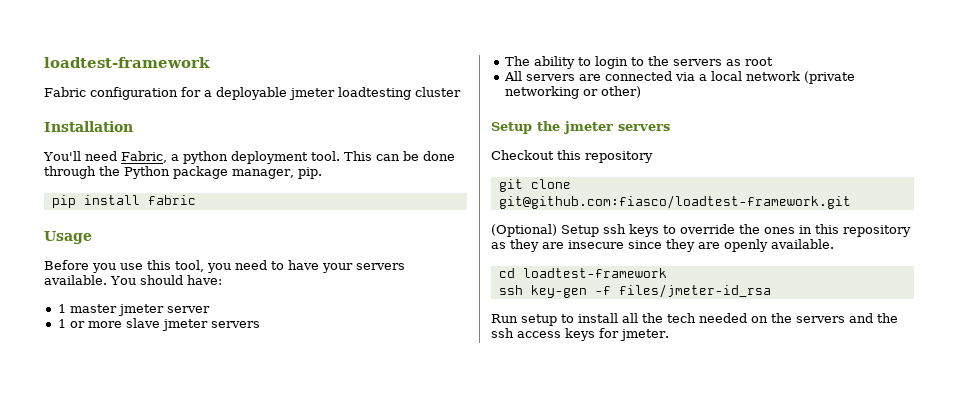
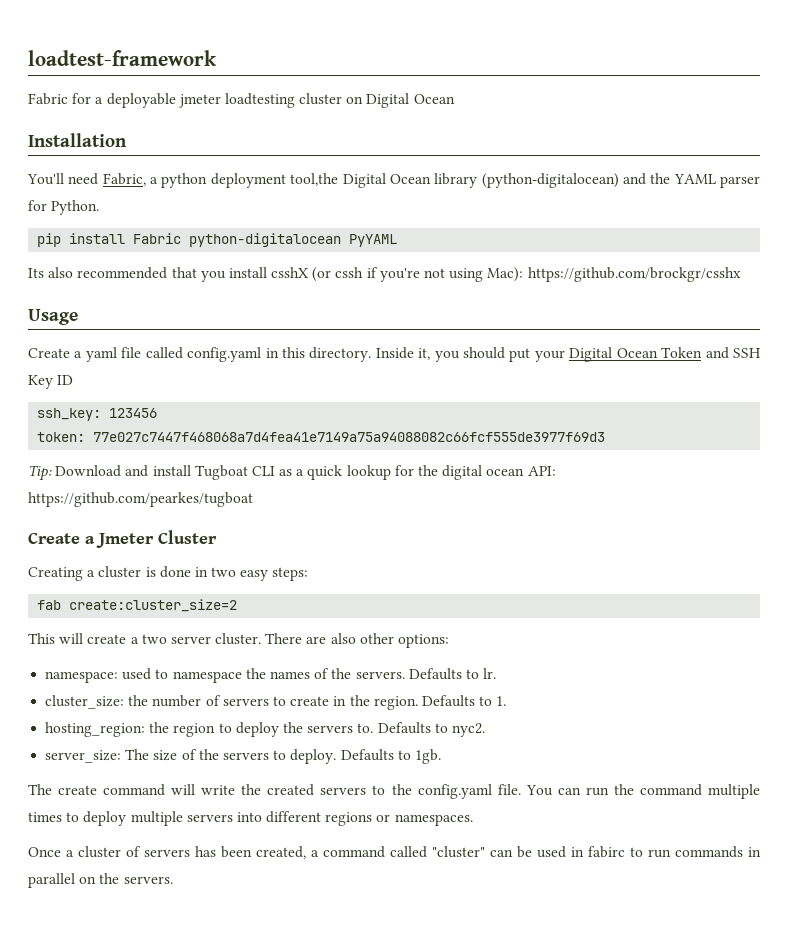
- Fabric configuration for a deployable jmeter loadtesting cluster
+ Fabric for a deployable jmeter loadtesting cluster on Digital Ocean
- You'll need Fabric, a python deployment tool. This can be done through the Python package manager, pip.
- pip install fabric
+ You'll need Fabric, a python deployment tool,the Digital Ocean library (python-digitalocean) and the YAML parser for Python.
+ pip install Fabric python-digitalocean PyYAML
+ Its also recommended that you install csshX (or cssh if you're not using Mac): https://github.com/brockgr/csshx
  Usage
- Before you use this tool, you need to have your servers available. You should have:
- 1 master jmeter server
- 1 or more slave jmeter servers
- The ability to login to the servers as root
- All servers are connected via a local network (private networking or other)
- Setup the jmeter servers
- Checkout this repository
- git clone git@github.com:fiasco/loadtest-framework.git
- (Optional) Setup ssh keys to override the ones in this repository as they are insecure since they are openly available.
- cd loadtest-framework
- ssh key-gen -f files/jmeter-id_rsa
- Run setup to install all the tech needed on the servers and the ssh access keys for jmeter.
+ Create a yaml file called config.yaml in this directory. Inside it, you should put your Digital Ocean Token and SSH Key ID
+ ssh_key: 123456
+ token: 77e027c7447f468068a7d4fea41e7149a75a94088082c66fcf555de3977f69d3
+ Tip: Download and install Tugboat CLI as a quick lookup for the digital ocean API: https://github.com/pearkes/tugboat
+ Create a Jmeter Cluster
+ Creating a cluster is done in two easy steps:
+ fab create:cluster_size=2
+ This will create a two server cluster. There are also other options:
+ namespace: used to namespace the names of the servers. Defaults to lr.
+ cluster_size: the number of servers to create in the region. Defaults to 1.
+ hosting_region: the region to deploy the servers to. Defaults to nyc2.
+ server_size: The size of the servers to deploy. Defaults to 1gb.
+ The create command will write the created servers to the config.yaml file. You can run the command multiple times to deploy multiple servers into different regions or namespaces.
+ Once a cluster of servers has been created, a command called "cluster" can be used in fabirc to run commands in parallel on the servers.

